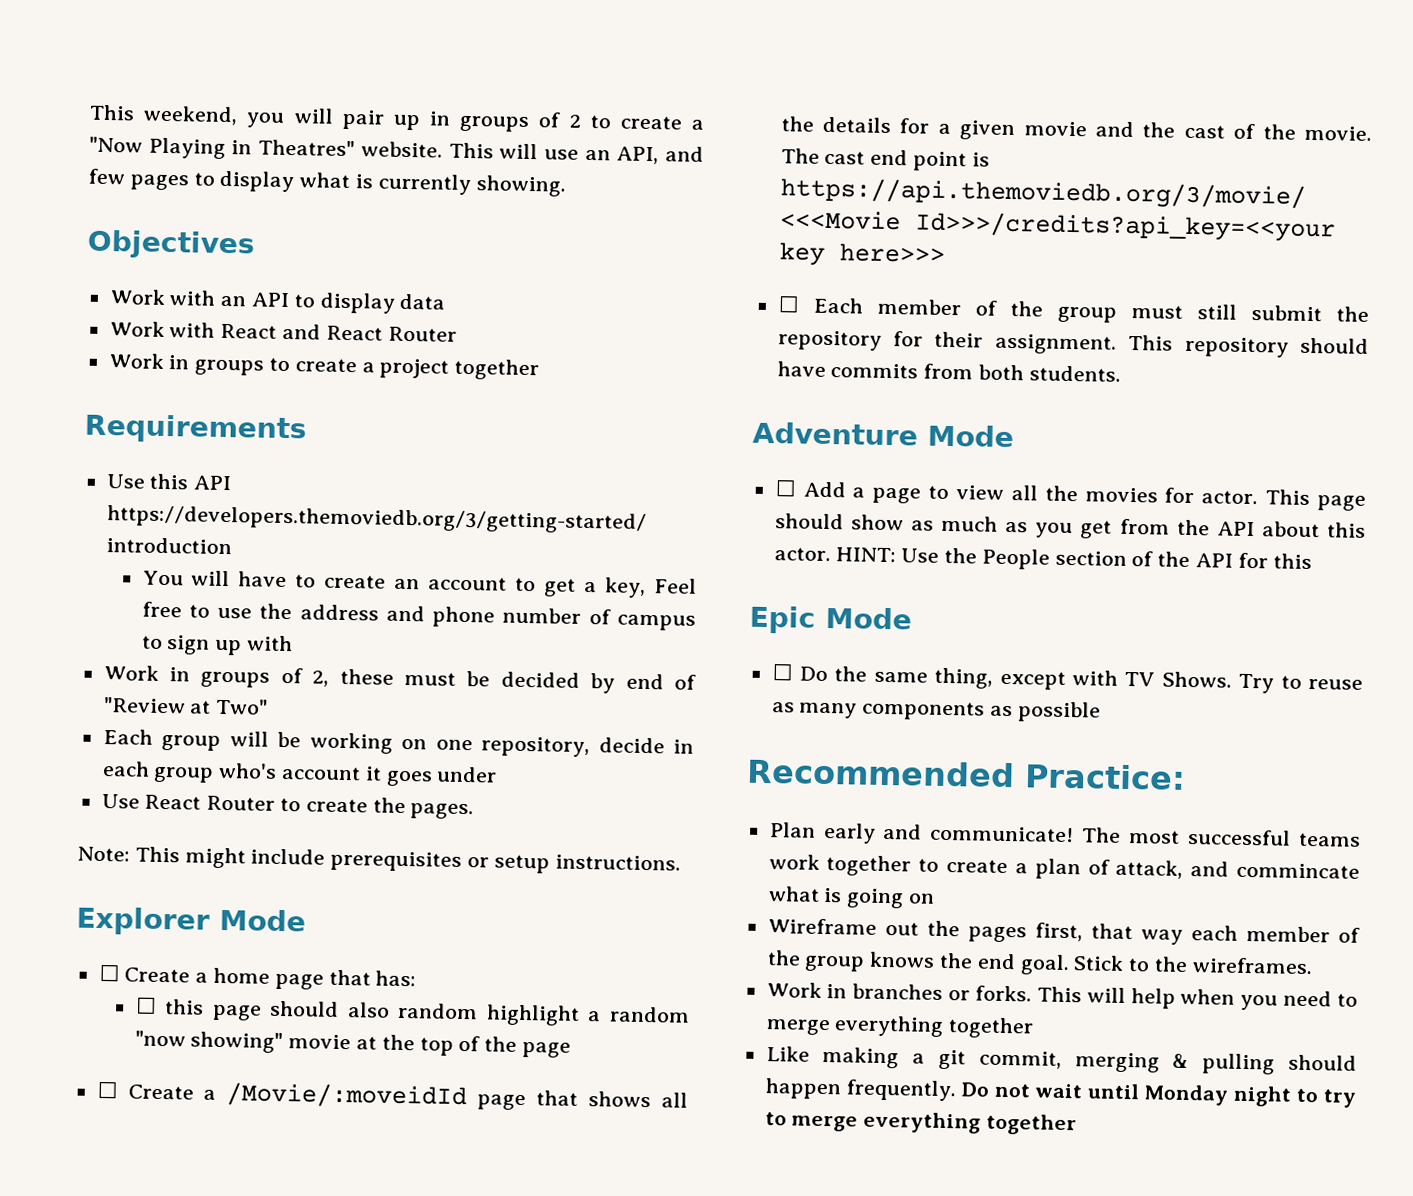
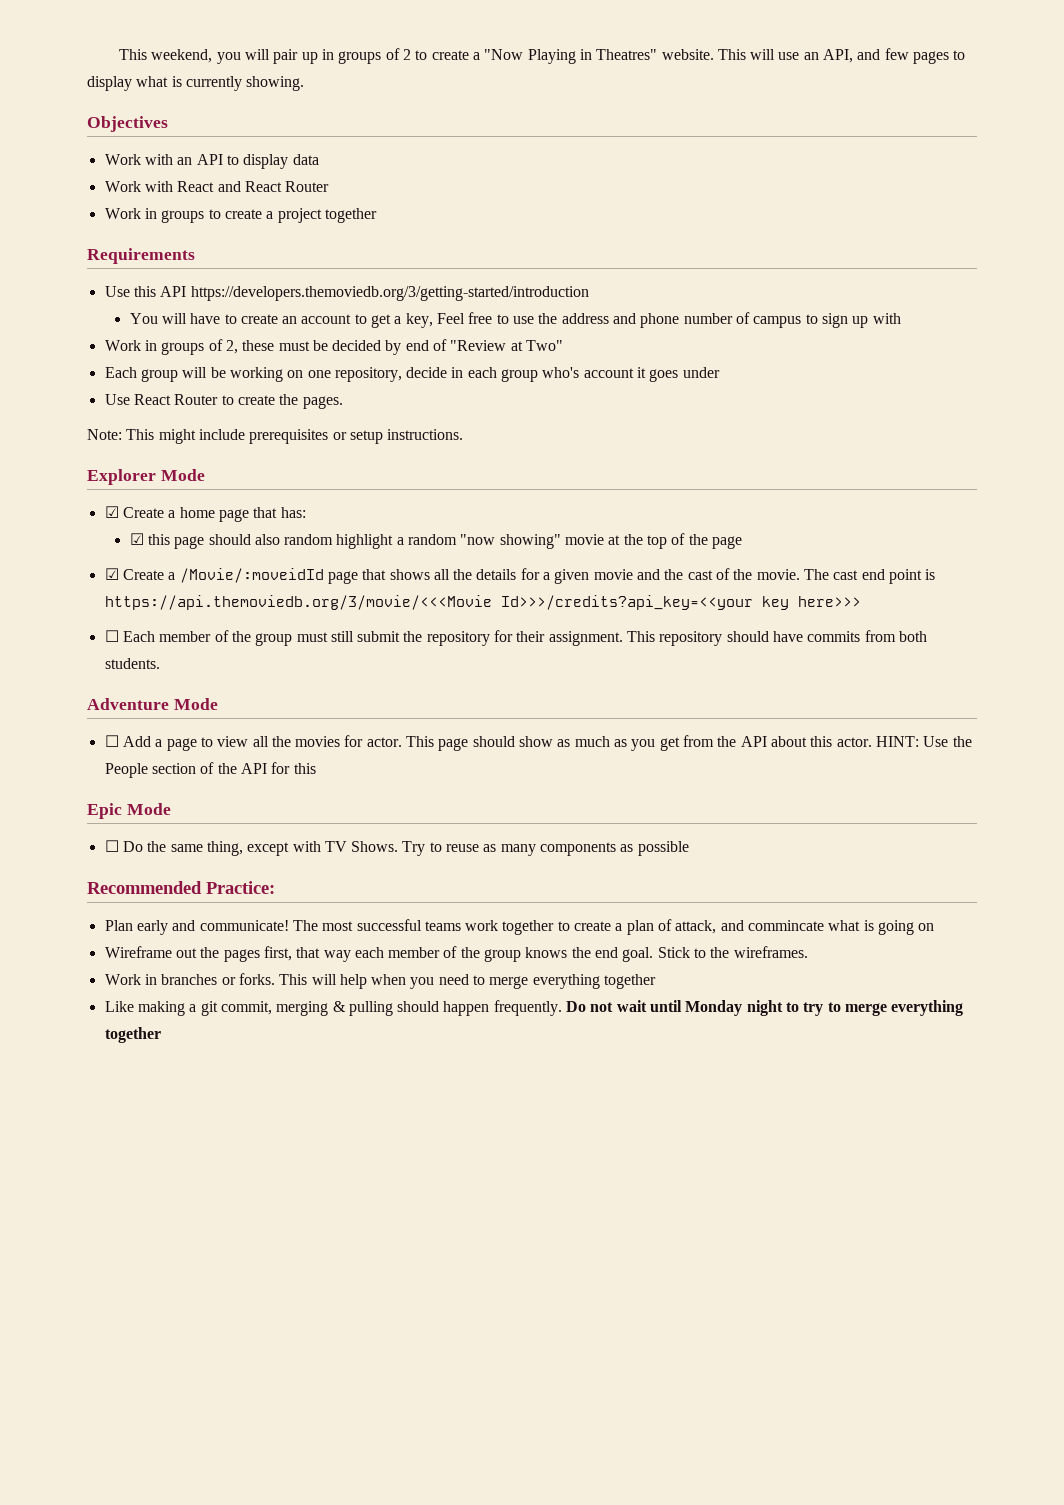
- ☐ Create a home page that has:
+ ☑ Create a home page that has:
- ☐ this page should also random highlight a random "now showing" movie at the top of the page
+ ☑ this page should also random highlight a random "now showing" movie at the top of the page
- ☐ Create a /Movie/:moveidId page that shows all the details for a given movie and the cast of the movie.
+ ☑ Create a /Movie/:moveidId page that shows all the details for a given movie and the cast of the movie.

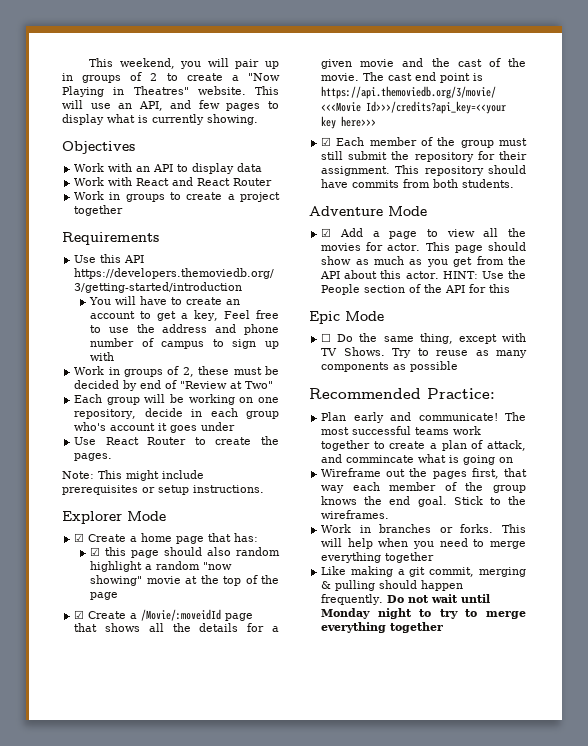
- ☐ Each member of the group must still submit the repository for their assignment.
+ ☑ Each member of the group must still submit the repository for their assignment.
- ☐ Add a page to view all the movies for actor.
+ ☑ Add a page to view all the movies for actor.

